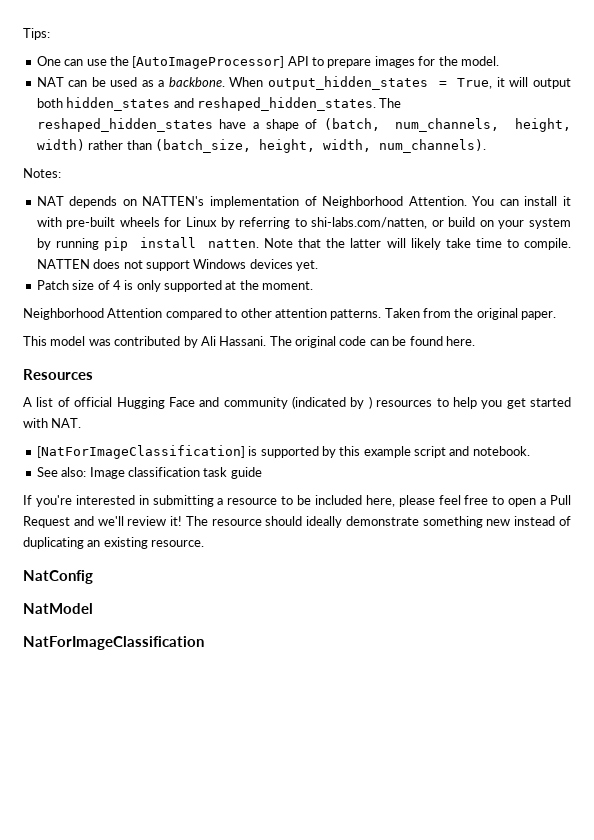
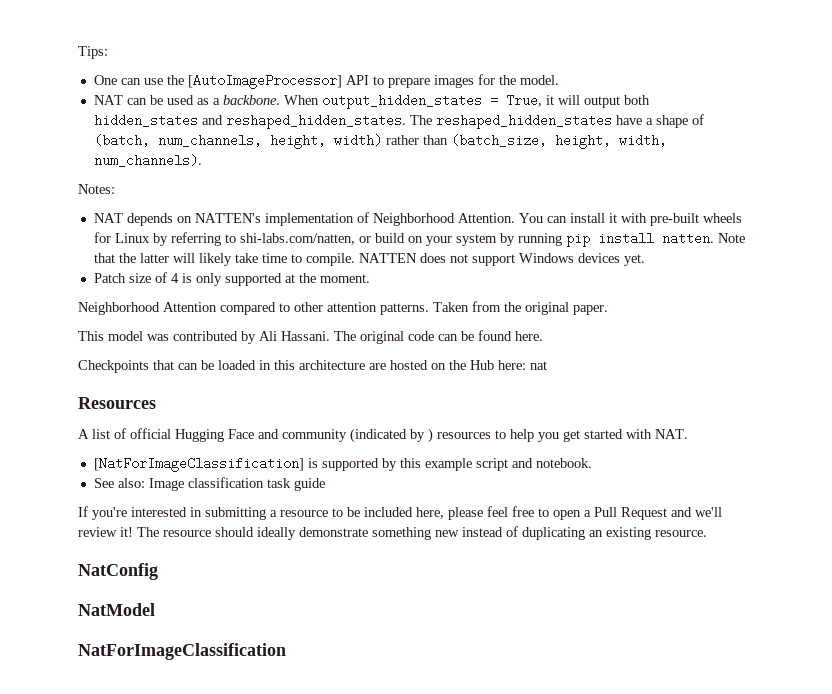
+ Checkpoints that can be loaded in this architecture are hosted on the Hub here: nat

